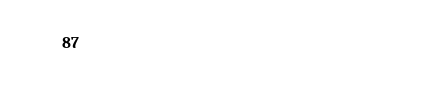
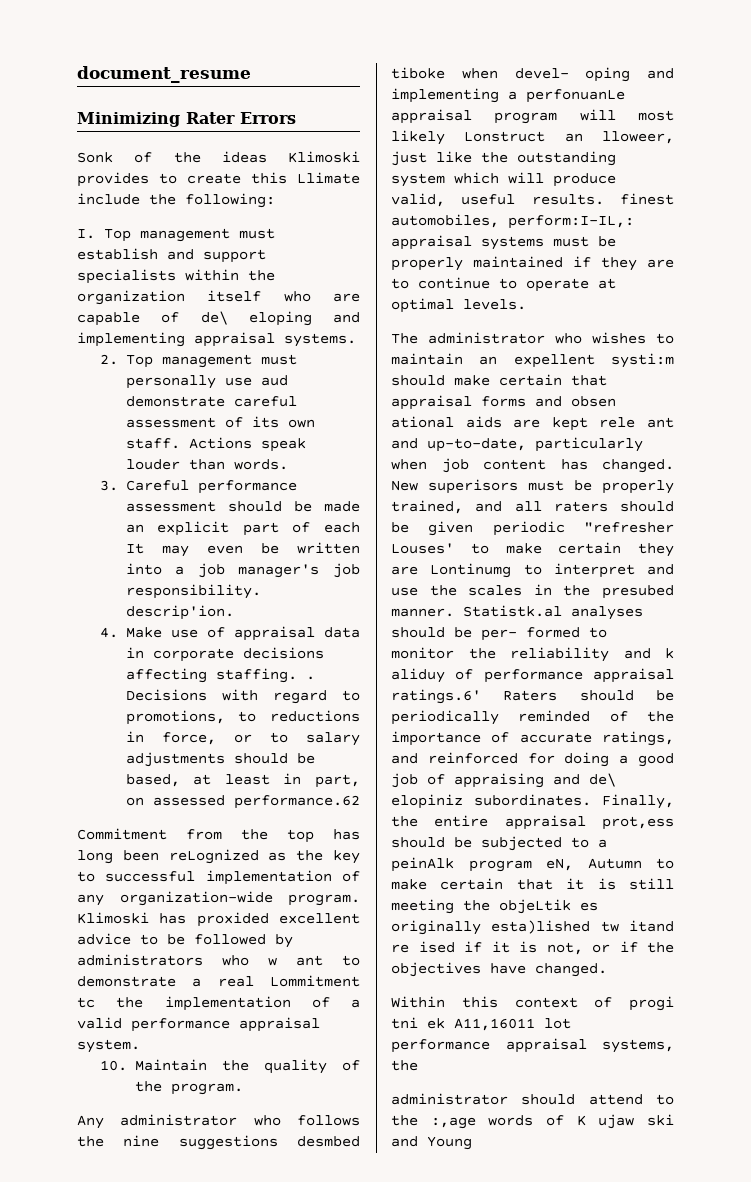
- 87
+ document_resume
+ Minimizing Rater Errors
+ Sonk of the ideas Klimoski provides to create this Llimate include the following:
+ I. Top management must establish and support specialists within the organization itself who are capable of de\ eloping and implementing appraisal systems.
+ 2. Top management must personally use aud demonstrate careful assessment of its own staff. Actions speak louder than words.
+ 3. Careful performance assessment should be made an explicit part of each It may even be written into a job manager's job responsibility. descrip'ion.
+ 4. Make use of appraisal data in corporate decisions affecting staffing. . Decisions with regard to promotions, to reductions in force, or to salary adjustments should be based, at least in part, on assessed performance.62
+ Commitment from the top has long been reLognized as the key to successful implementation of any organization-wide program. Klimoski has proxided excellent advice to be followed by administrators who w ant to demonstrate a real Lommitment tc the implementation of a valid performance appraisal system.
+ 10. Maintain the quality of the program.
+ Any administrator who follows the nine suggestions desmbed tiboke when devel- oping and implementing a perfonuanLe appraisal program will most likely Lonstruct an lloweer, just like the outstanding system which will produce valid, useful results. finest automobiles, perform:I-IL,: appraisal systems must be properly maintained if they are to continue to operate at optimal levels.
+ The administrator who wishes to maintain an expellent systi:m should make certain that appraisal forms and obsen ational aids are kept rele ant and up-to-date, particularly when job content has changed. New superisors must be properly trained, and all raters should be given periodic "refresher Louses' to make certain they are Lontinumg to interpret and use the scales in the presubed manner. Statistk.al analyses should be per- formed to monitor the reliability and k aliduy of performance appraisal ratings.6' Raters should be periodically reminded of the importance of accurate ratings, and reinforced for doing a good job of appraising and de\ elopiniz subordinates. Finally, the entire appraisal prot,ess should be subjected to a peinAlk program eN, Autumn to make certain that it is still meeting the objeLtik es originally esta)lished tw itand re ised if it is not, or if the objectives have changed.
+ Within this context of progi tni ek A11,16011 lot performance appraisal systems, the
+ administrator should attend to the :,age words of K ujaw ski and Young

